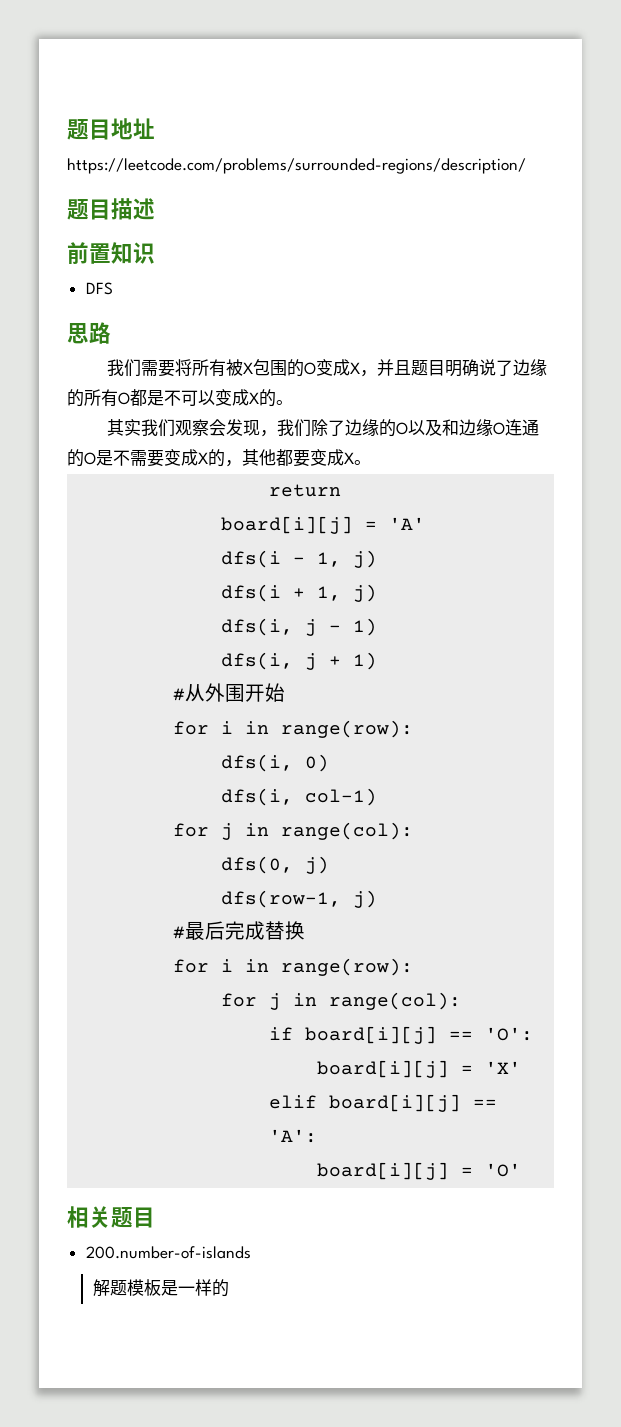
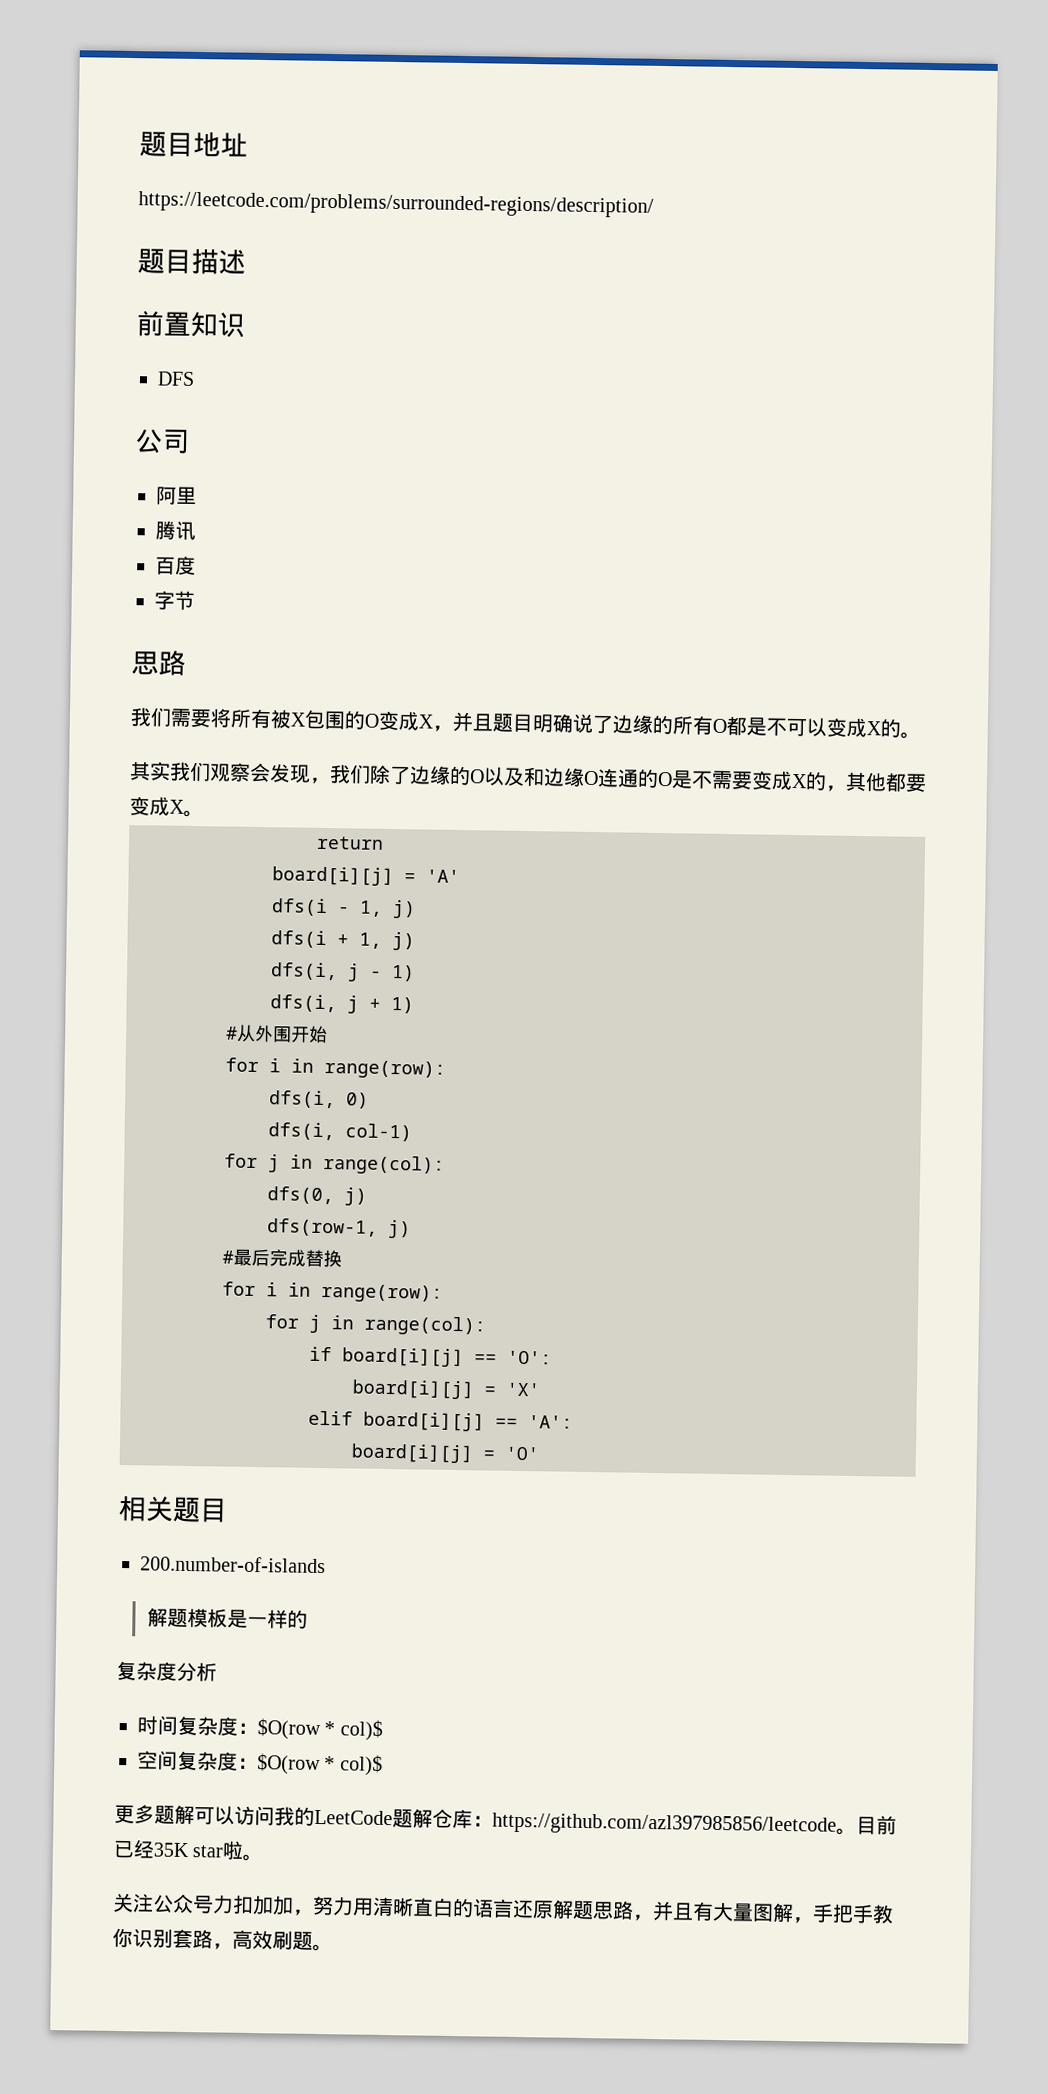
+ 公司
+ 阿里
+ 腾讯
+ 百度
+ 字节
+ 复杂度分析
+ 时间复杂度：$O(row * col)$
+ 空间复杂度：$O(row * col)$
+ 更多题解可以访问我的LeetCode题解仓库：https://github.com/azl397985856/leetcode。目前已经35K star啦。
+ 关注公众号力扣加加，努力用清晰直白的语言还原解题思路，并且有大量图解，手把手教你识别套路，高效刷题。

